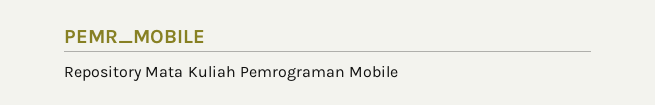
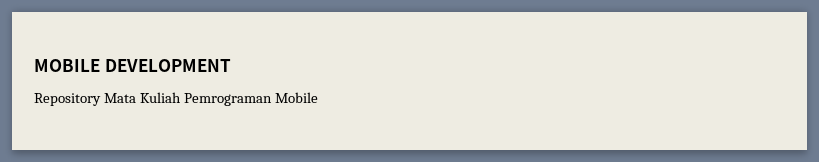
- PEMR_MOBILE
+ MOBILE DEVELOPMENT

